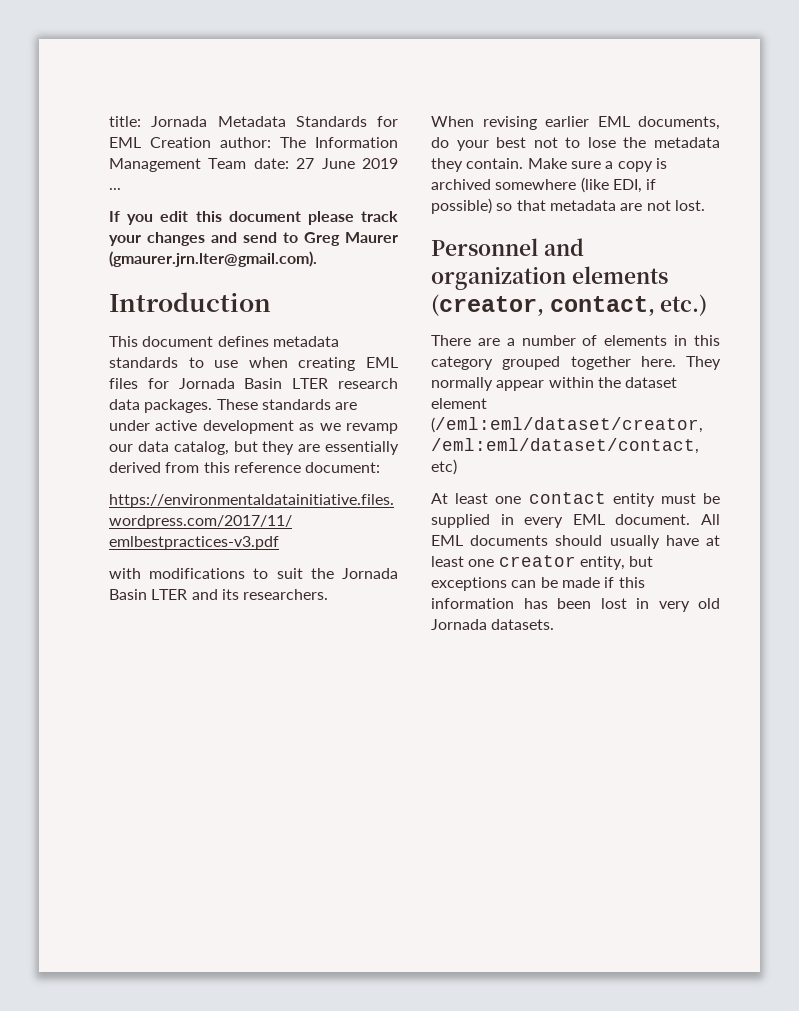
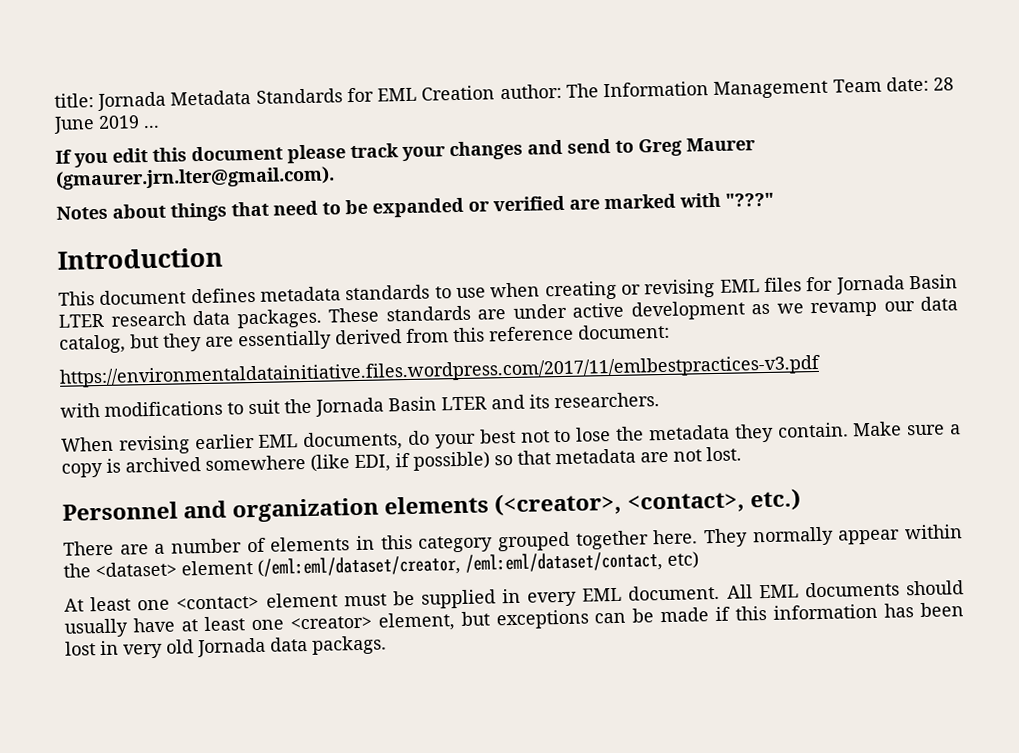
- title: Jornada Metadata Standards for EML Creation author: The Information Management Team date: 27 June 2019 ...
+ title: Jornada Metadata Standards for EML Creation author: The Information Management Team date: 28 June 2019 ...
+ Notes about things that need to be expanded or verified are marked with "???"
- This document defines metadata standards to use when creating EML files for Jornada Basin LTER research data packages.
+ This document defines metadata standards to use when creating or revising EML files for Jornada Basin LTER research data packages.
- Personnel and organization elements (creator, contact, etc.)
+ Personnel and organization elements (<creator>, <contact>, etc.)
- They normally appear within the dataset element (/eml:eml/dataset/creator, /eml:eml/dataset/contact, etc)
+ They normally appear within the <dataset> element (/eml:eml/dataset/creator, /eml:eml/dataset/contact, etc)
- At least one contact entity must be supplied in every EML document.
+ At least one <contact> element must be supplied in every EML document.
- All EML documents should usually have at least one creator entity, but exceptions can be made if this information has been lost in very old Jornada datasets.
+ All EML documents should usually have at least one <creator> element, but exceptions can be made if this information has been lost in very old Jornada data packags.

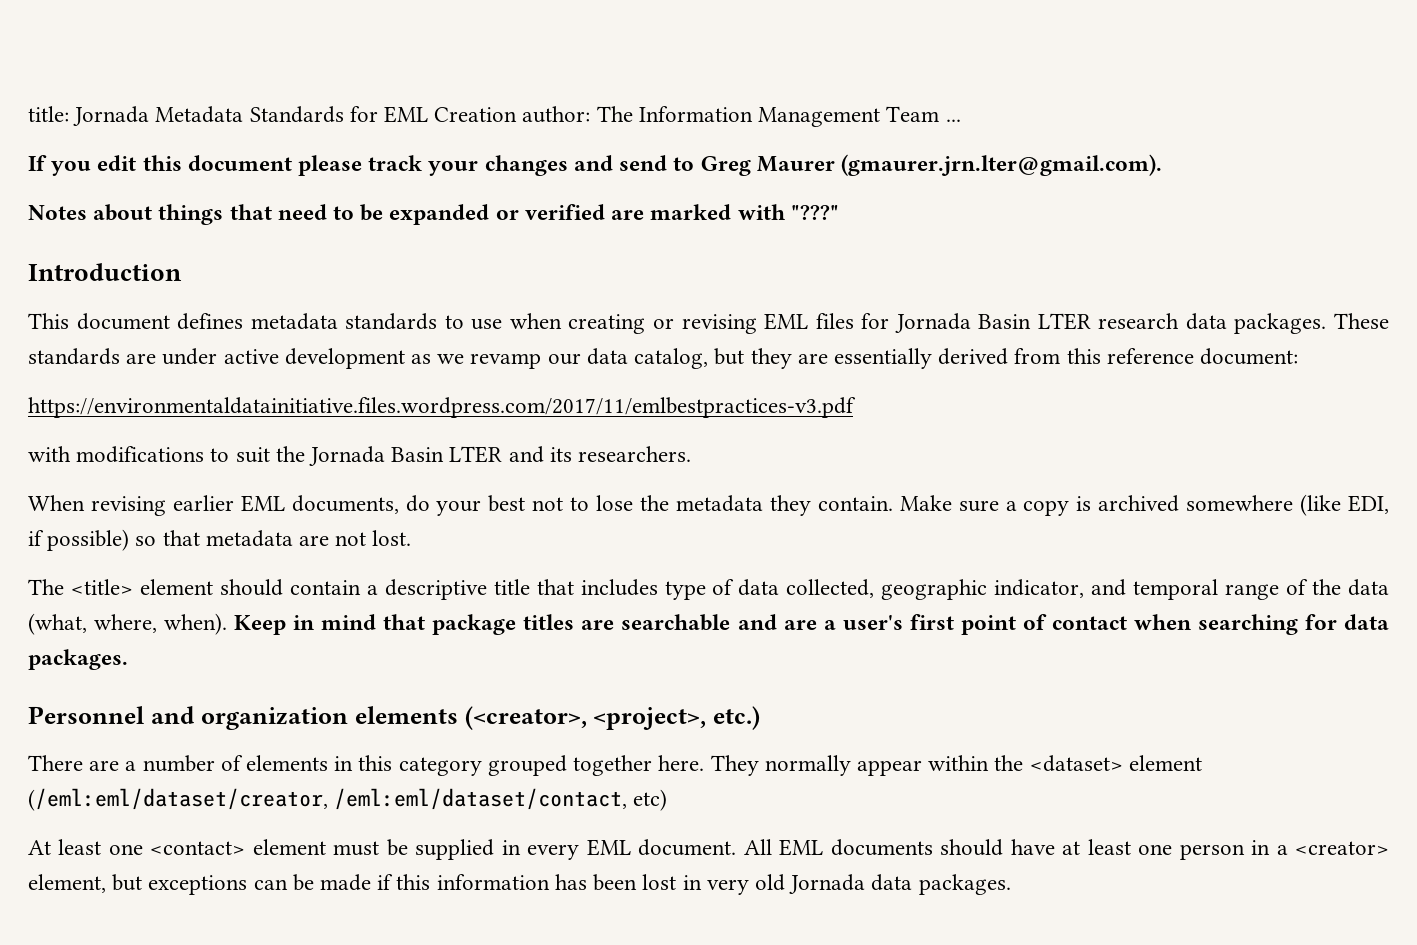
- title: Jornada Metadata Standards for EML Creation author: The Information Management Team date: 28 June 2019 ...
+ title: Jornada Metadata Standards for EML Creation author: The Information Management Team ...
+ The <title> element should contain a descriptive title that includes type of data collected, geographic indicator, and temporal range of the data (what, where, when). Keep in mind that package titles are searchable and are a user's first point of contact when searching for data packages.
- Personnel and organization elements (<creator>, <contact>, etc.)
+ Personnel and organization elements (<creator>, <project>, etc.)
- All EML documents should usually have at least one <creator> element, but exceptions can be made if this information has been lost in very old Jornada data packags.
+ All EML documents should have at least one person in a <creator> element, but exceptions can be made if this information has been lost in very old Jornada data packages.

